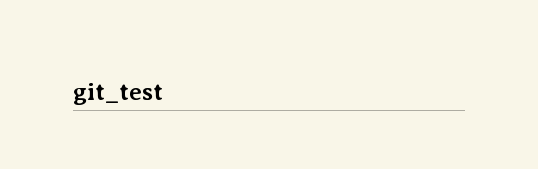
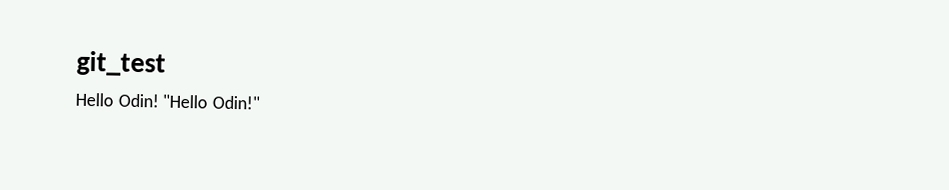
+ Hello Odin! "Hello Odin!"

